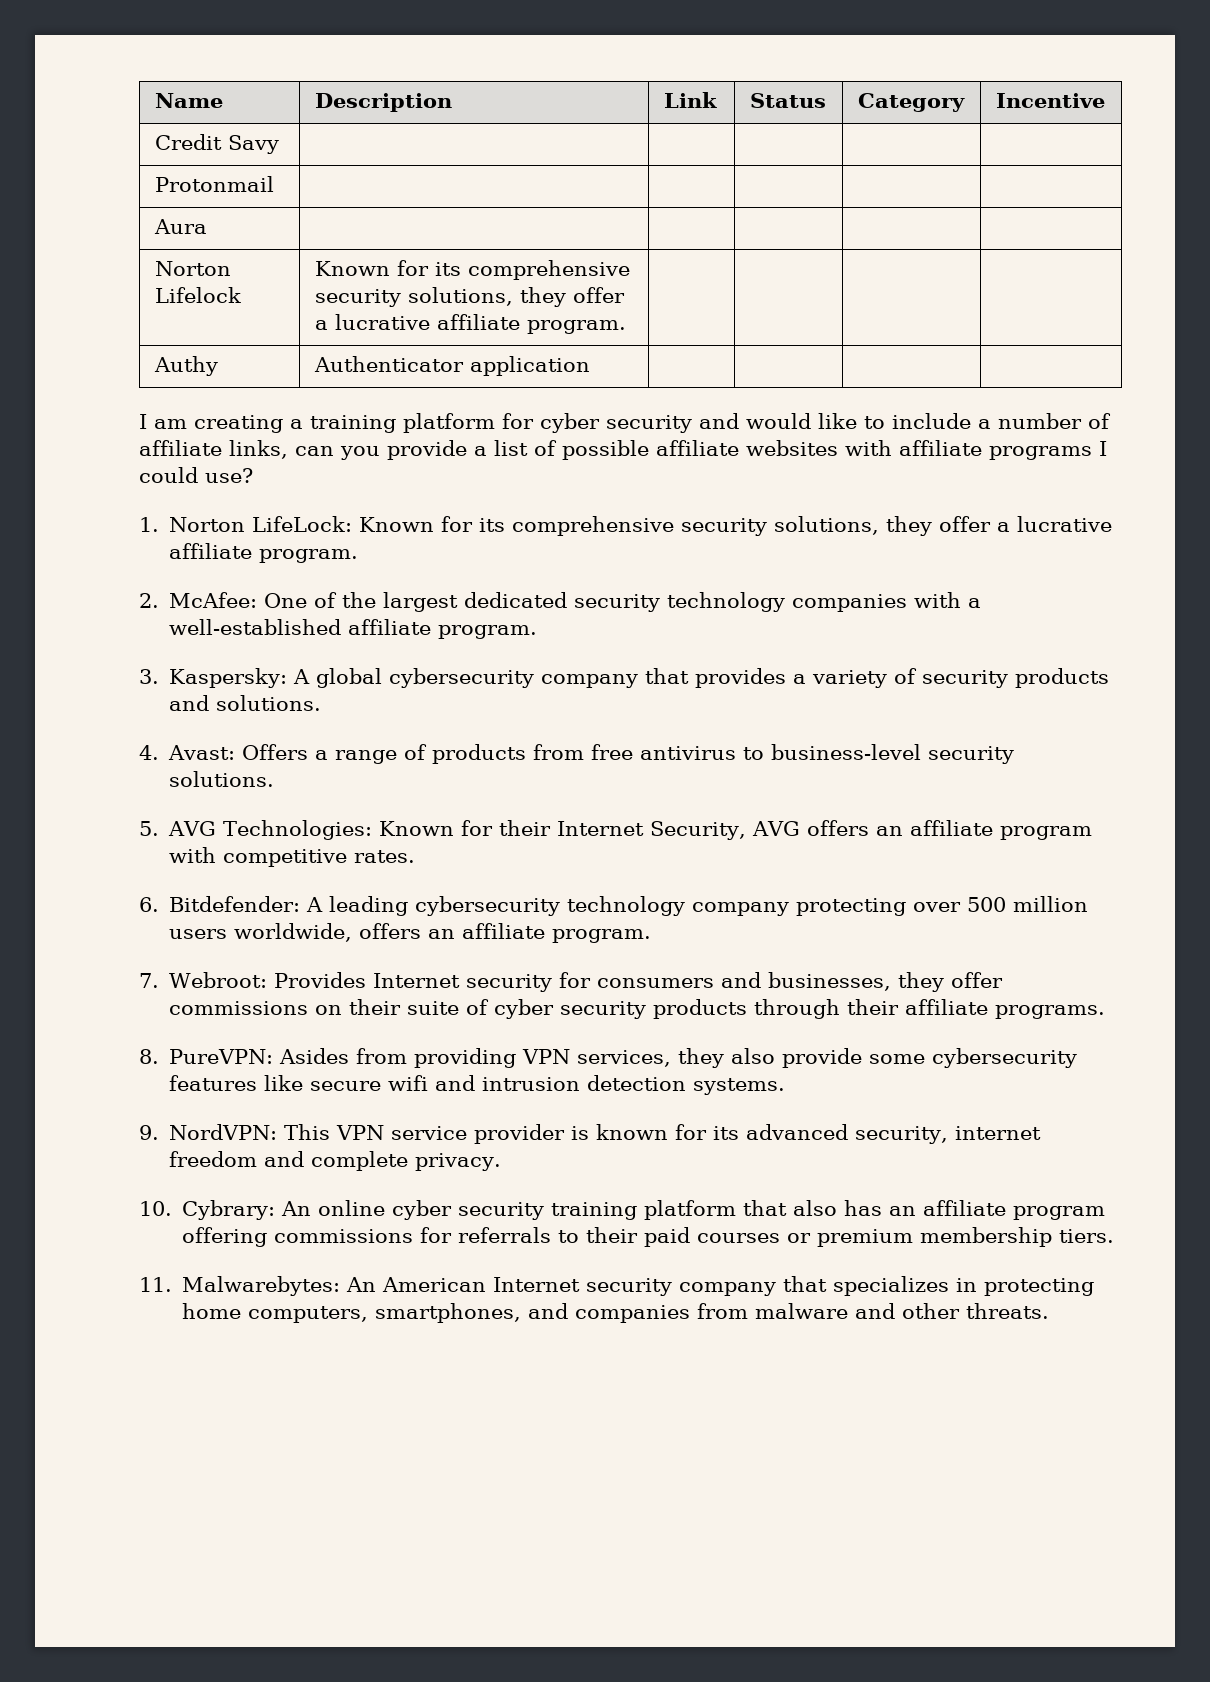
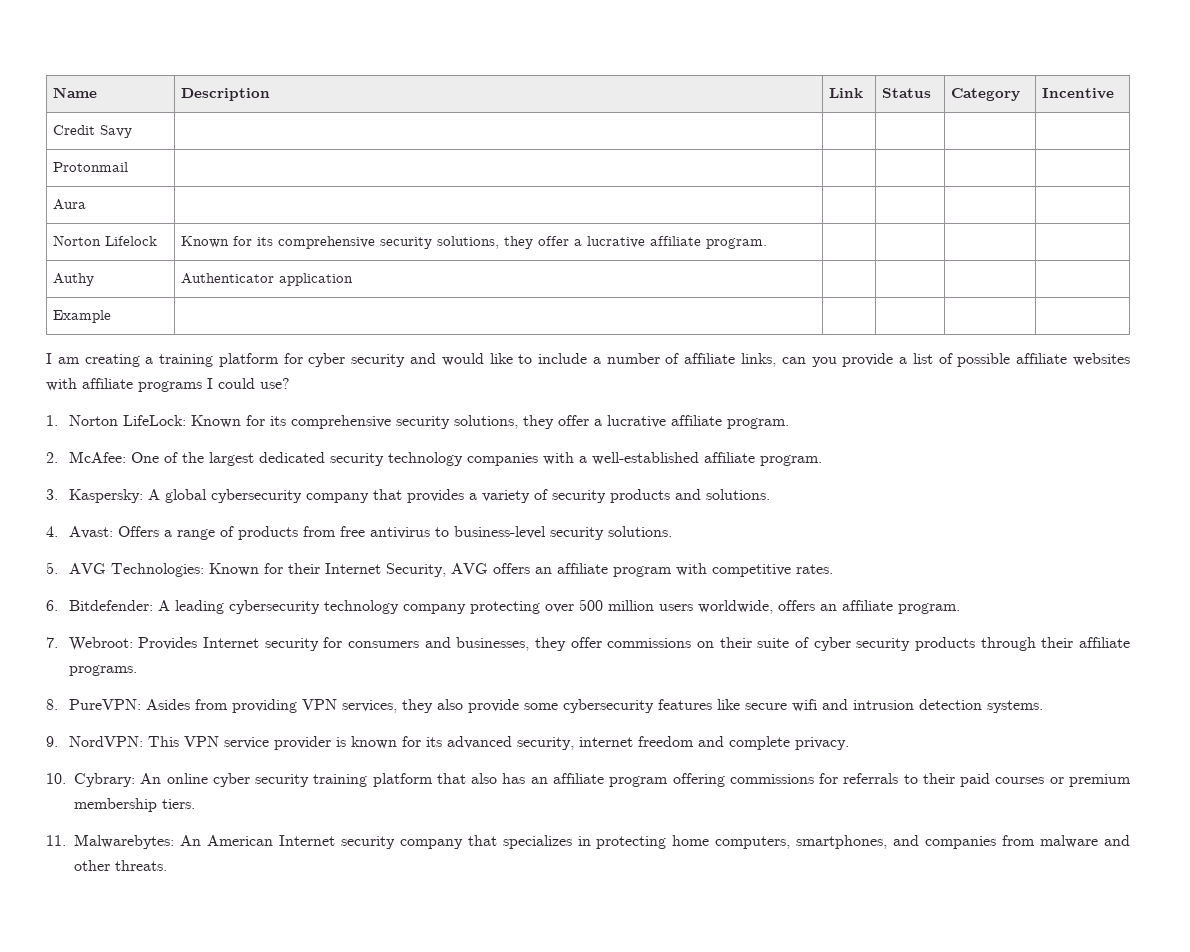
+ Example | | | | |

